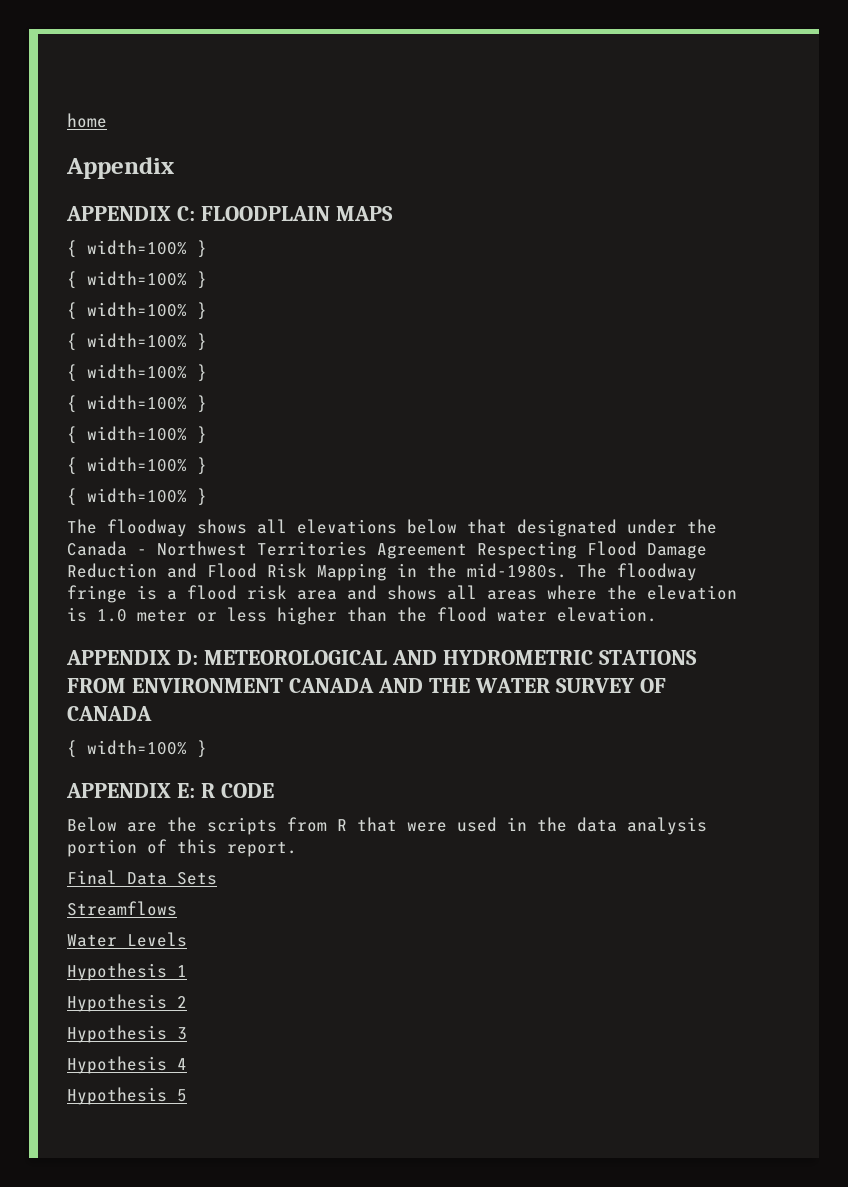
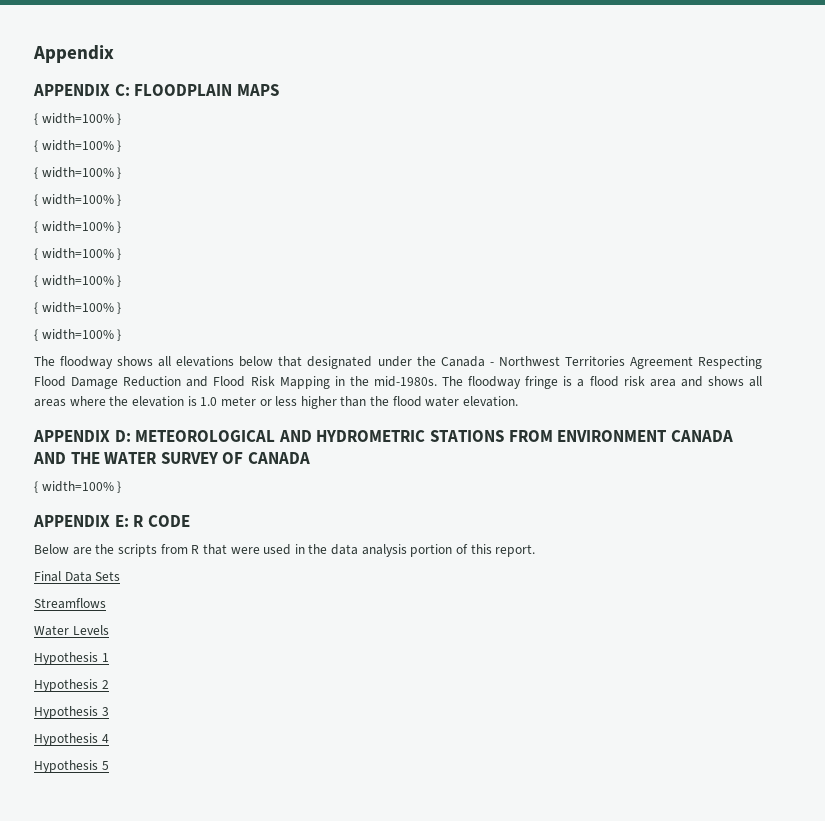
- home

